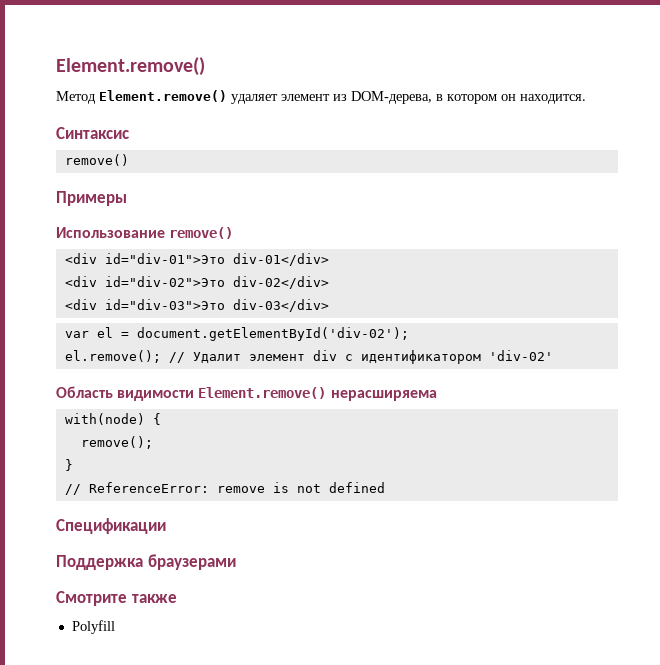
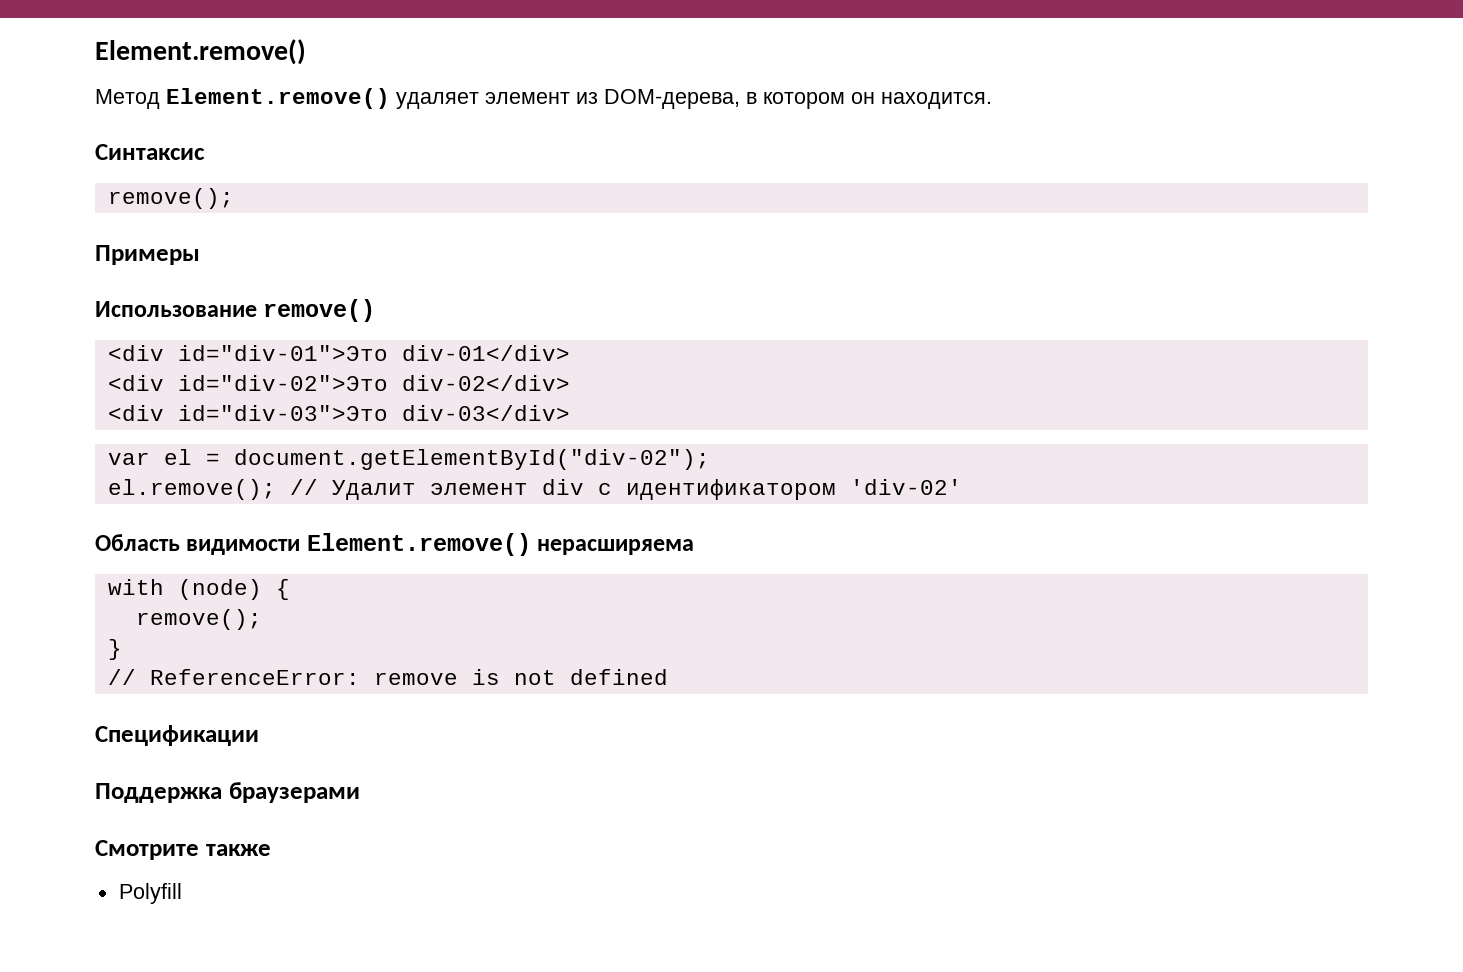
  Синтаксис
- remove()
+ remove();
- var el = document.getElementById('div-02');
+ var el = document.getElementById("div-02");
- with(node) {
+ with (node) {

